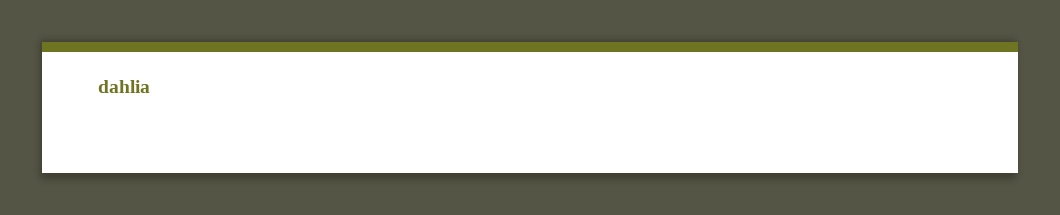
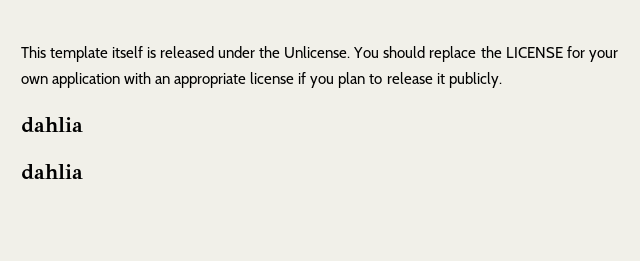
+ This template itself is released under the Unlicense. You should replace the LICENSE for your own application with an appropriate license if you plan to release it publicly.
+ dahlia

